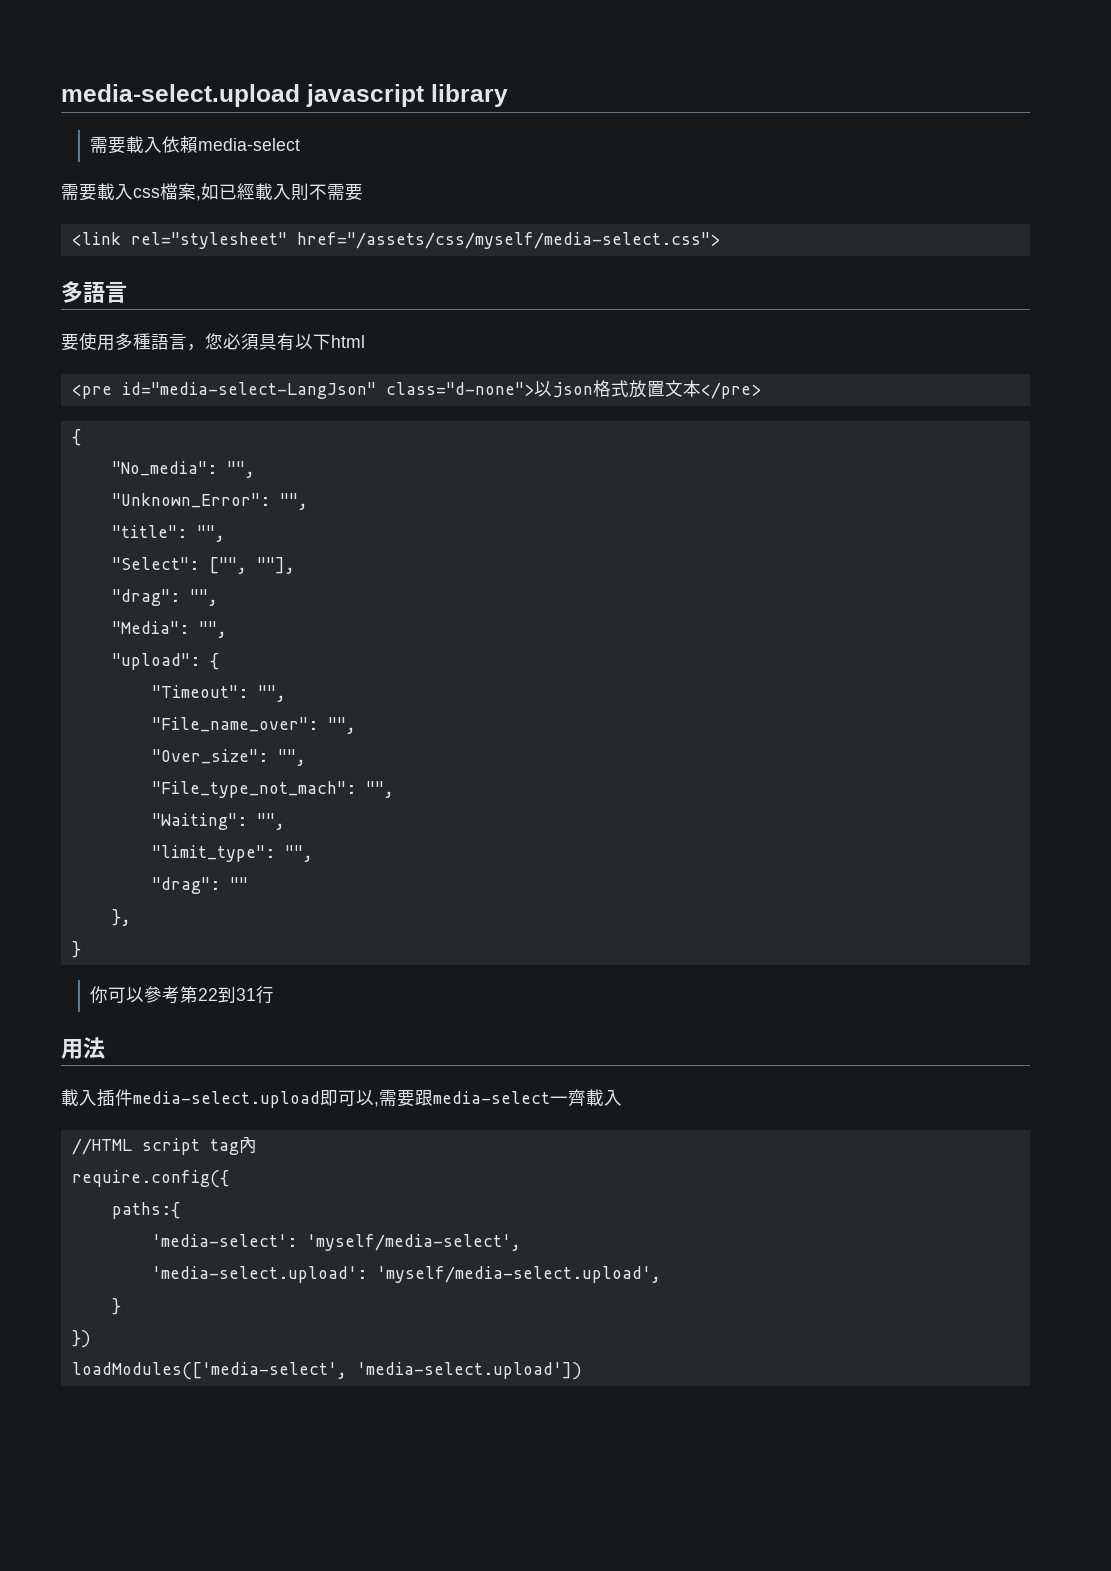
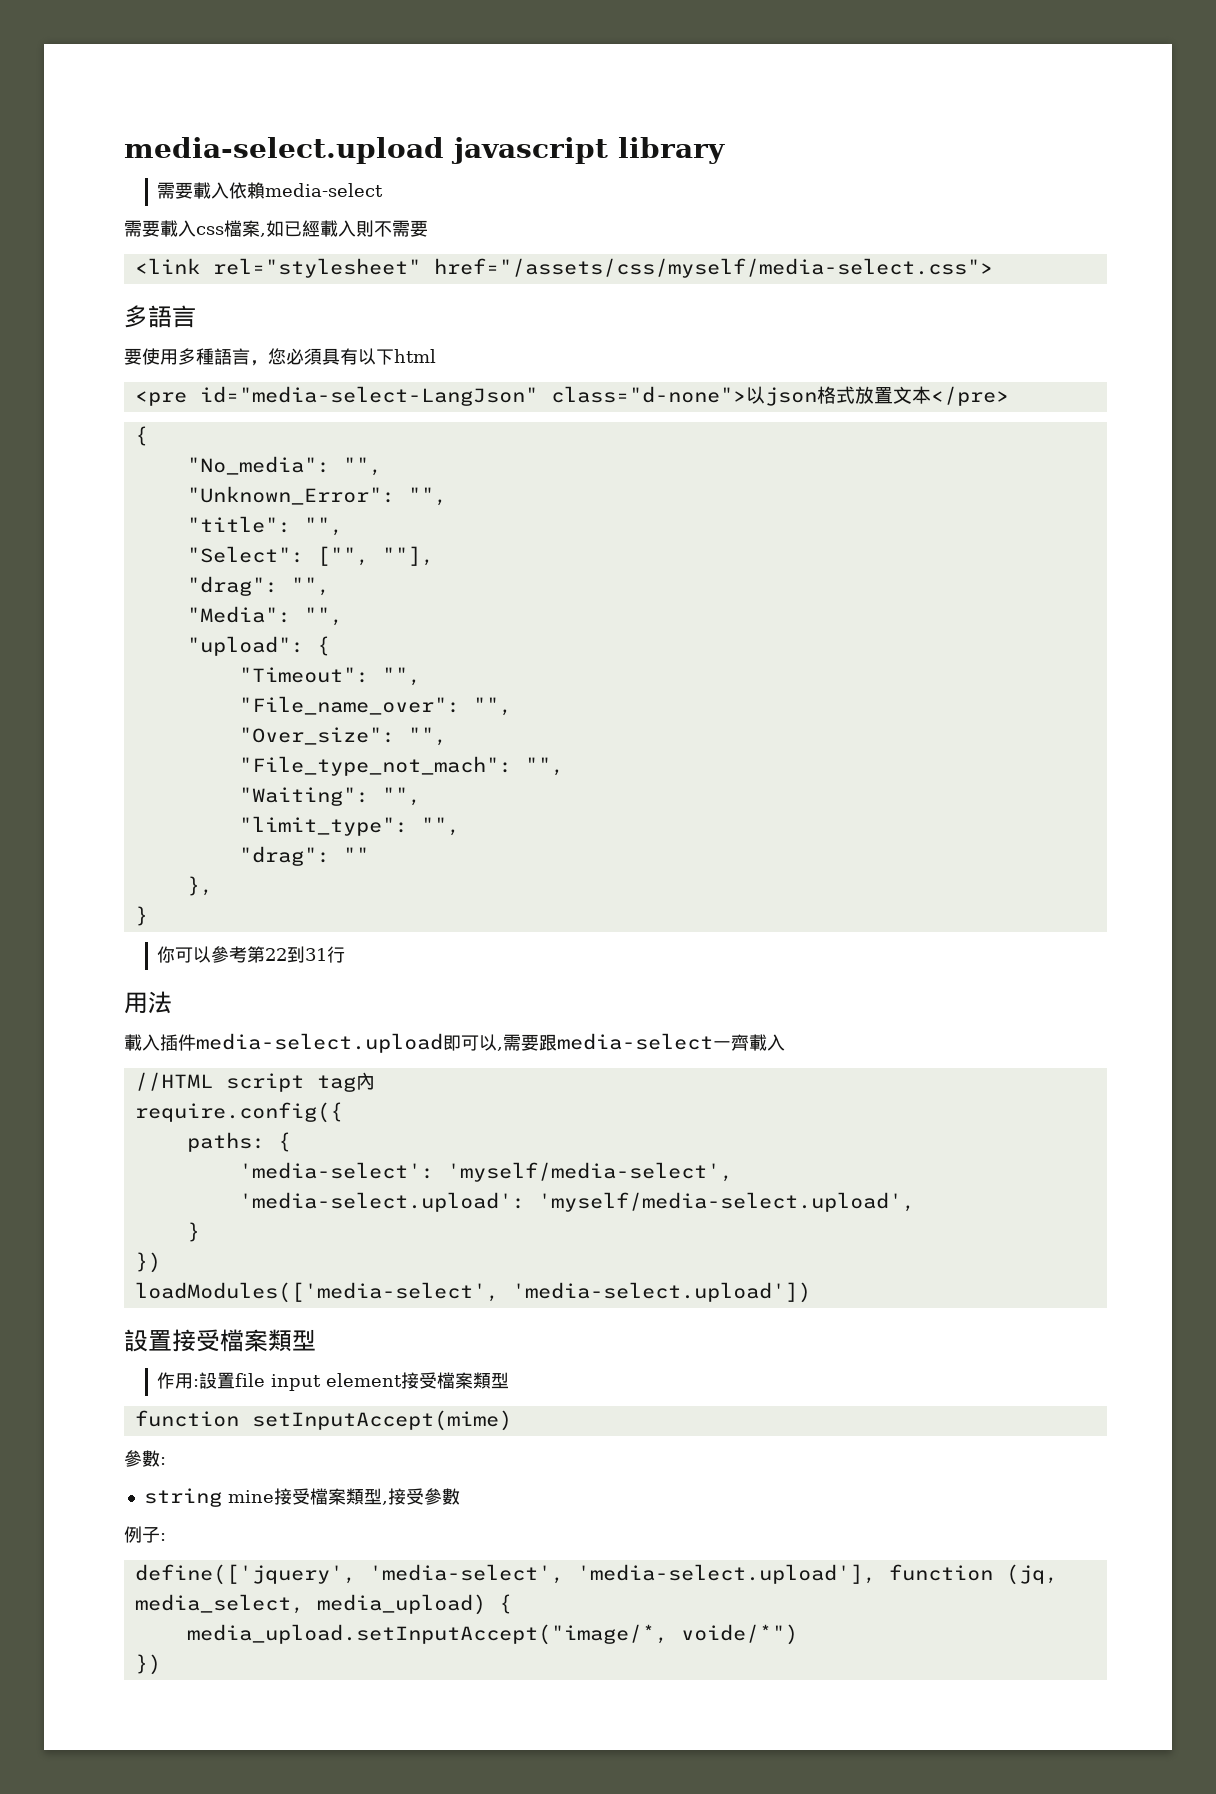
- paths:{
+ paths: {
+ 設置接受檔案類型
+ 作用:設置file input element接受檔案類型
+ function setInputAccept(mime)
+ 參數:
+ string mine接受檔案類型,接受參數
+ 例子:
+ define(['jquery', 'media-select', 'media-select.upload'], function (jq, media_select, media_upload) {
+ media_upload.setInputAccept("image/*, voide/*")
+ })

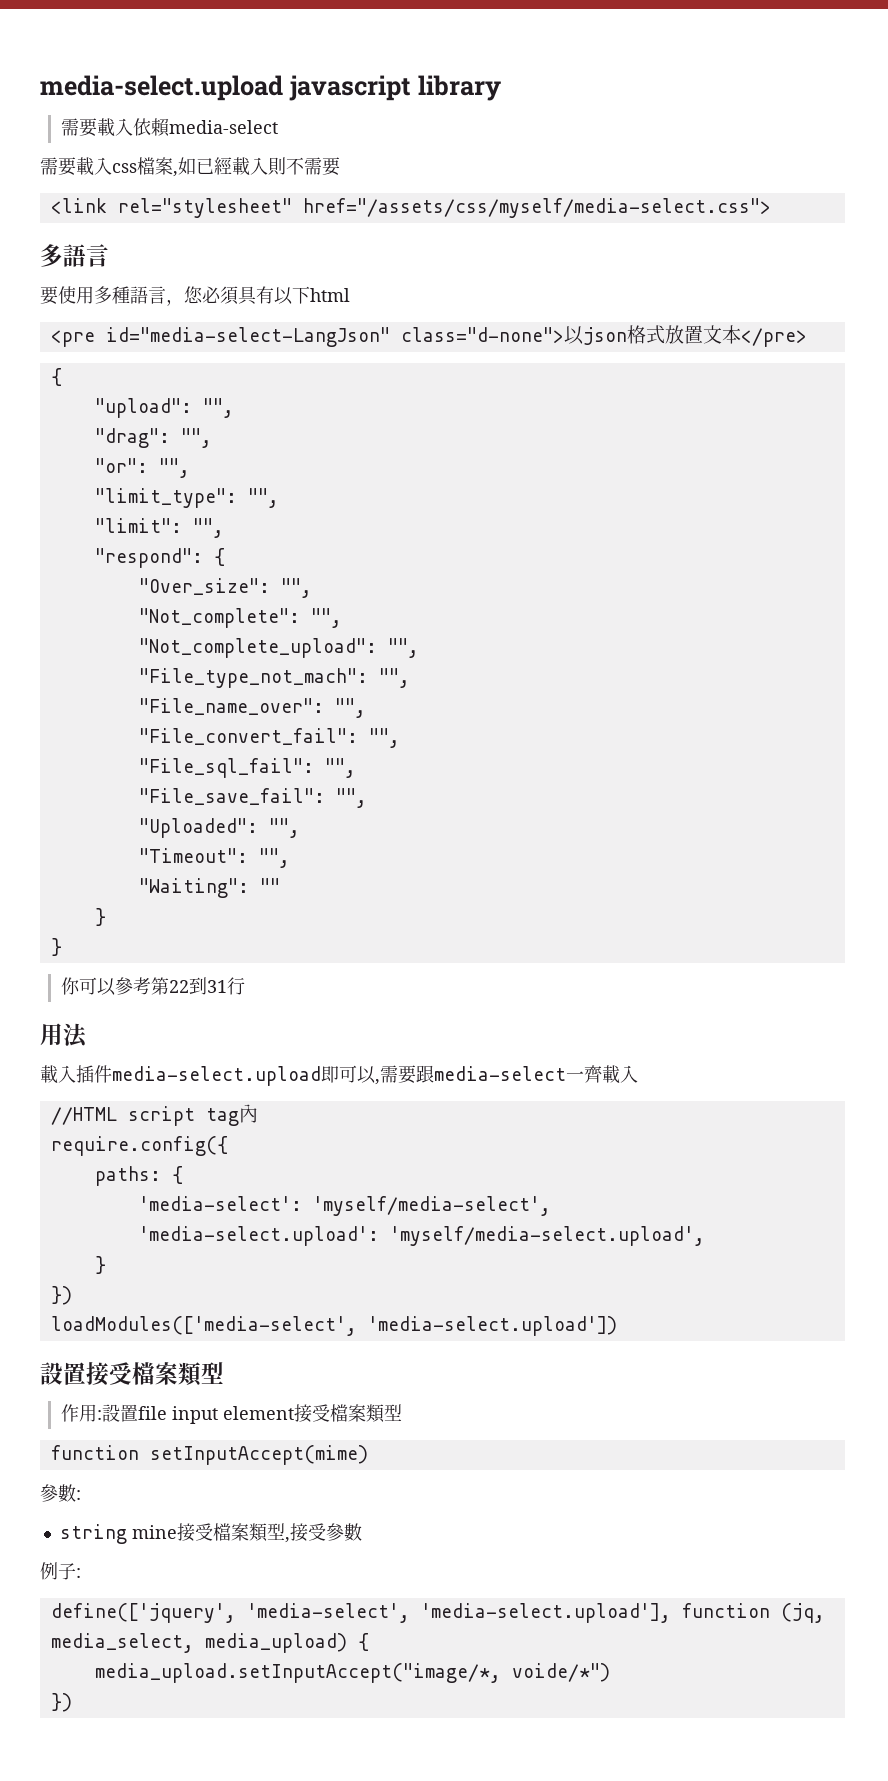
- "No_media": "",
- "Unknown_Error": "",
- "title": "",
- "Select": ["", ""],
+ "upload": "",
- "Media": "",
- "upload": {
- "Timeout": "",
+ "or": "",
+ "limit_type": "",
+ "limit": "",
+ "respond": {
+ "Over_size": "",
+ "Not_complete": "",
+ "Not_complete_upload": "",
+ "File_type_not_mach": "",
- "Over_size": "",
- "File_type_not_mach": "",
- "Waiting": "",
- "limit_type": "",
- "drag": ""
- },
+ "File_convert_fail": "",
+ "File_sql_fail": "",
+ "File_save_fail": "",
+ "Uploaded": "",
+ "Timeout": "",
+ "Waiting": ""
+ }

